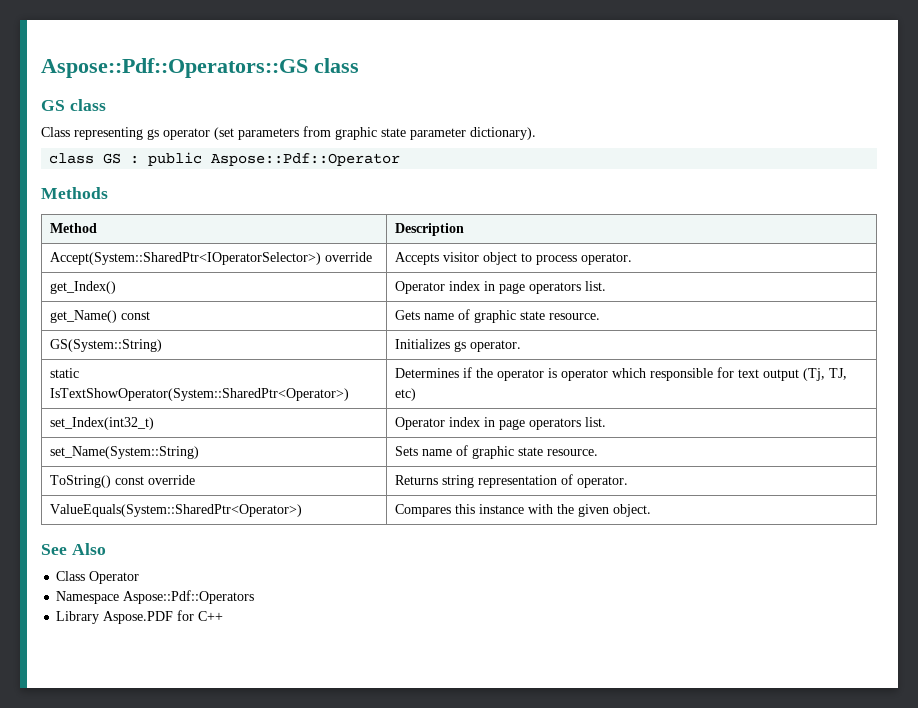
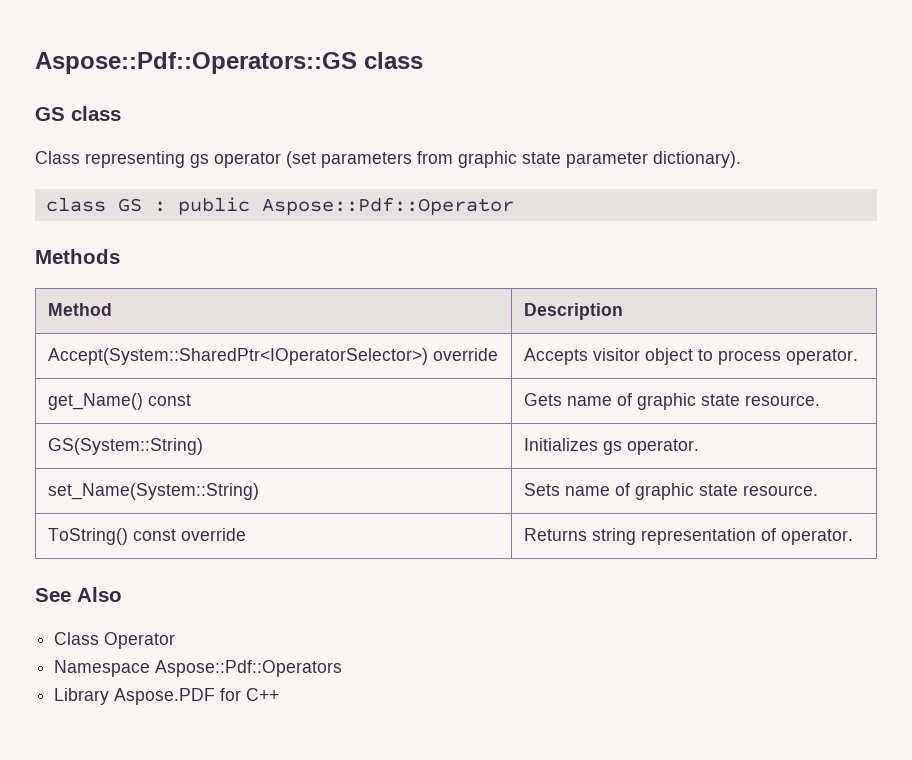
- get_Index() | Operator index in page operators list.
- static IsTextShowOperator(System::SharedPtr<Operator>) | Determines if the operator is operator which responsible for text output (Tj, TJ, etc)
- set_Index(int32_t) | Operator index in page operators list.
- ValueEquals(System::SharedPtr<Operator>) | Compares this instance with the given object.

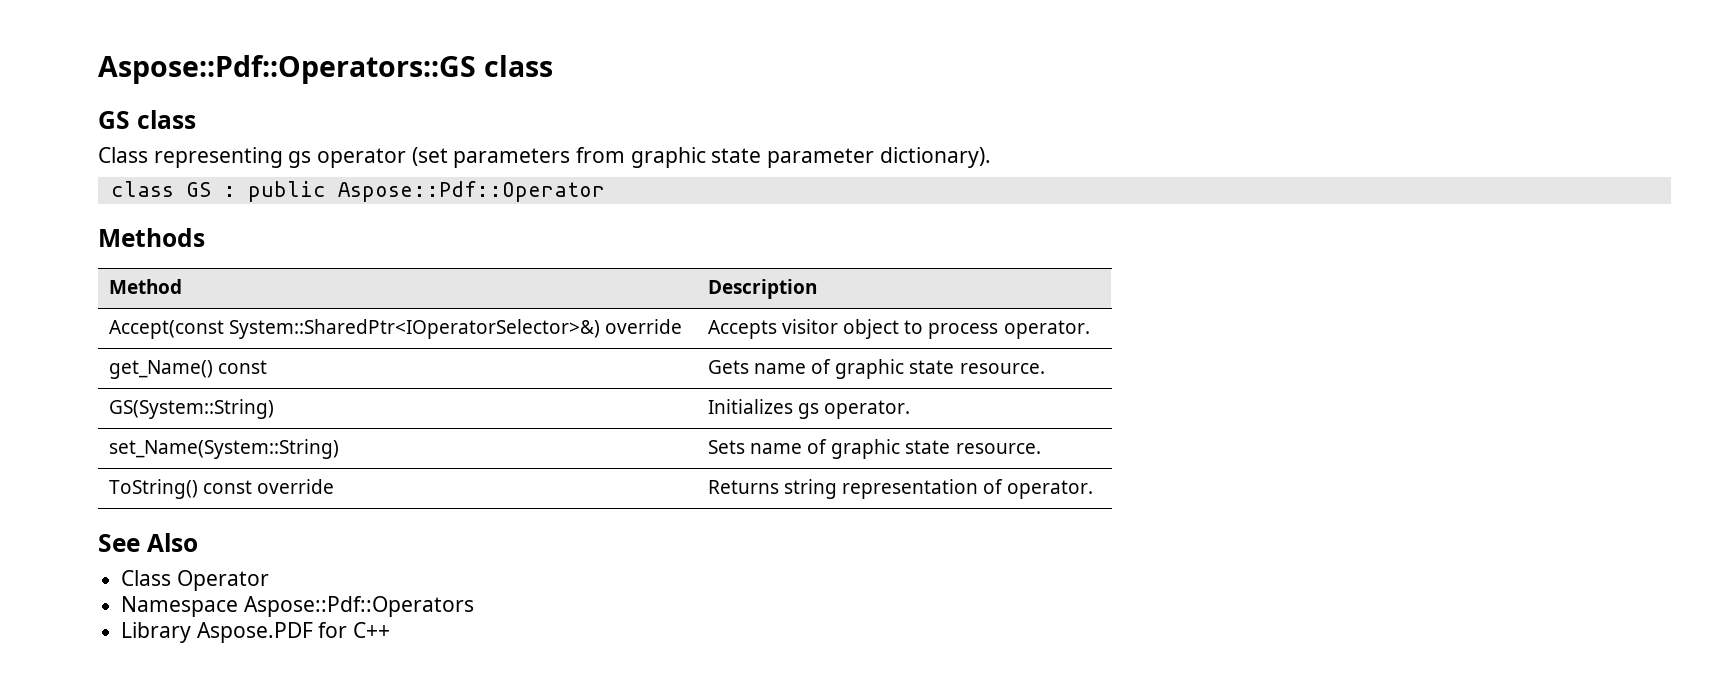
- Accept(System::SharedPtr<IOperatorSelector>) override | Accepts visitor object to process operator.
+ Accept(const System::SharedPtr<IOperatorSelector>&) override | Accepts visitor object to process operator.

